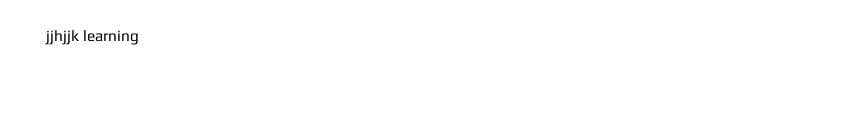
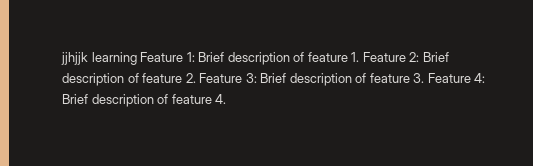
- jjhjjk learning
+ jjhjjk learning Feature 1: Brief description of feature 1. Feature 2: Brief description of feature 2. Feature 3: Brief description of feature 3. Feature 4: Brief description of feature 4.

